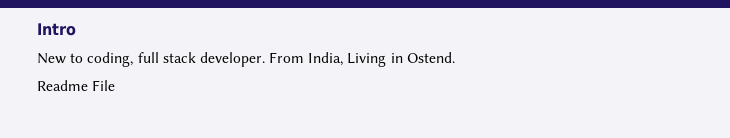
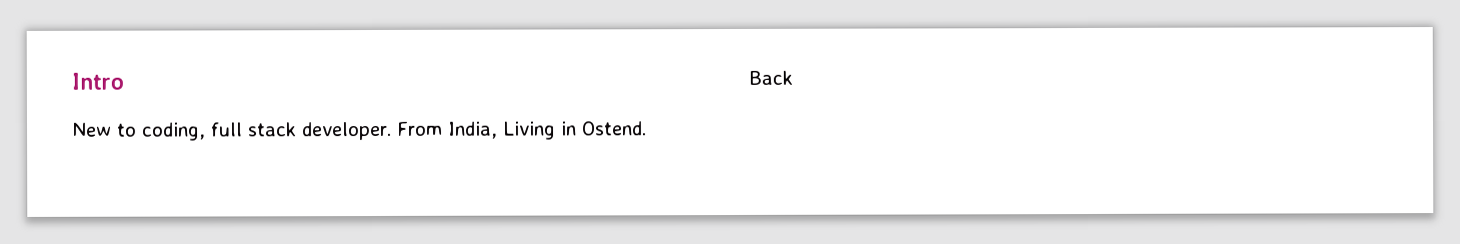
- Readme File
+ Back

